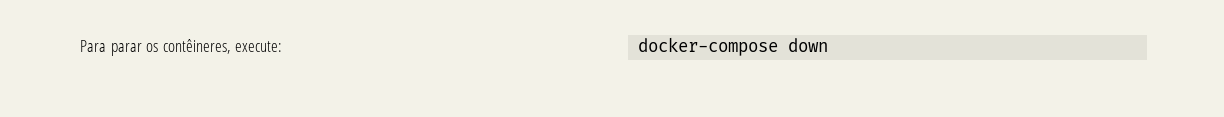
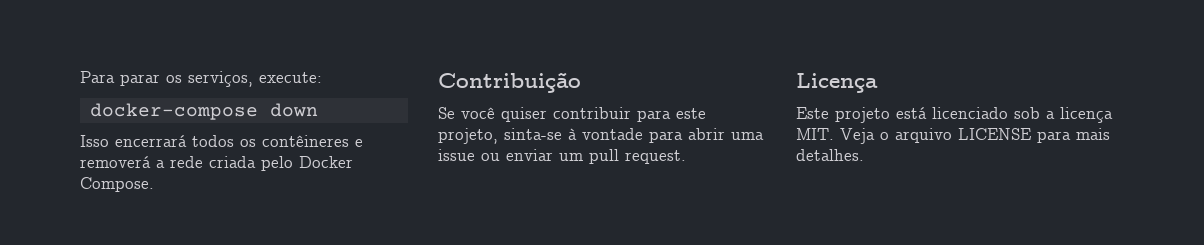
- Para parar os contêineres, execute:
+ Para parar os serviços, execute:
+ Isso encerrará todos os contêineres e removerá a rede criada pelo Docker Compose.
+ Contribuição
+ Se você quiser contribuir para este projeto, sinta-se à vontade para abrir uma issue ou enviar um pull request.
+ Licença
+ Este projeto está licenciado sob a licença MIT. Veja o arquivo LICENSE para mais detalhes.

